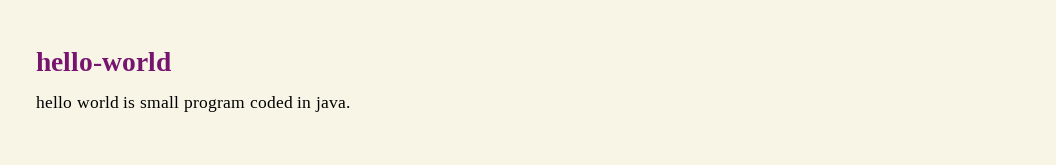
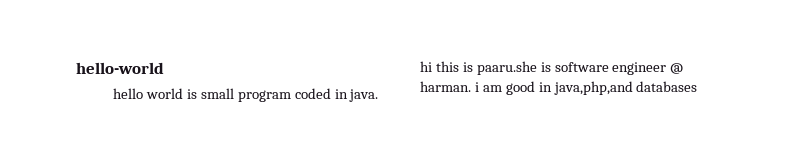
- hello world is small program coded in java.
+ hello world is small program coded in java. hi this is paaru.she is software engineer @ harman. i am good in java,php,and databases

